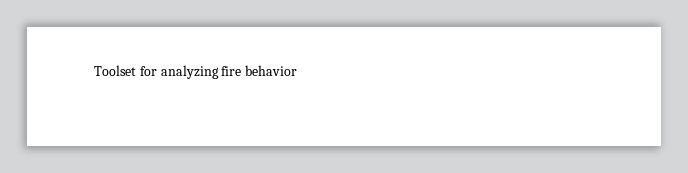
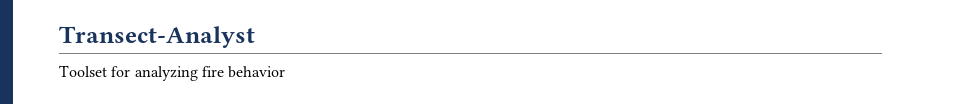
+ Transect-Analyst

